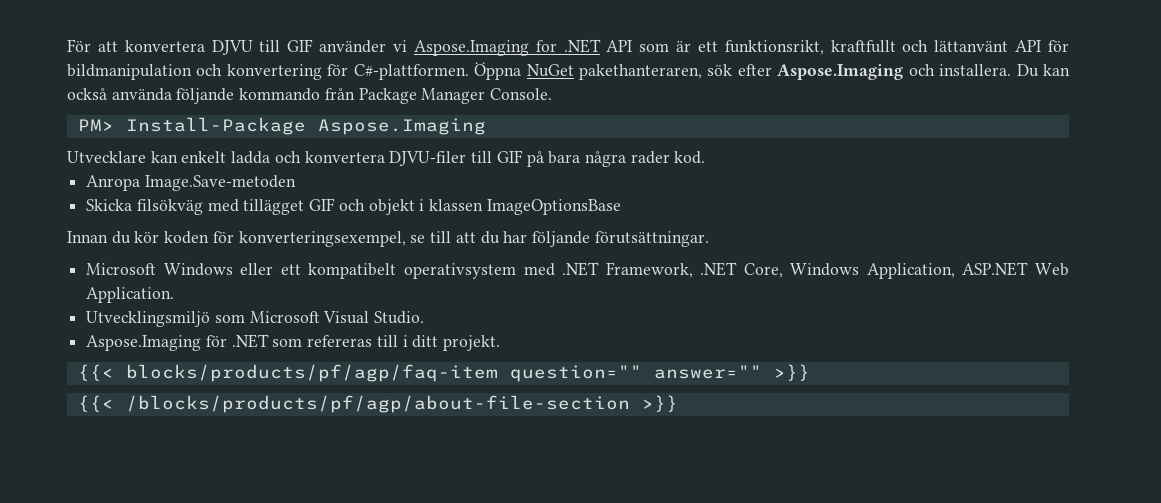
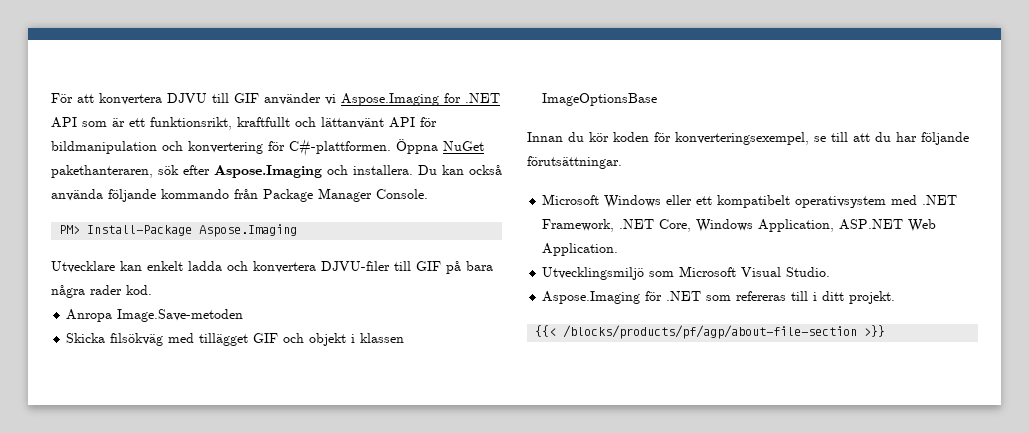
- {{< blocks/products/pf/agp/faq-item question="" answer="" >}}

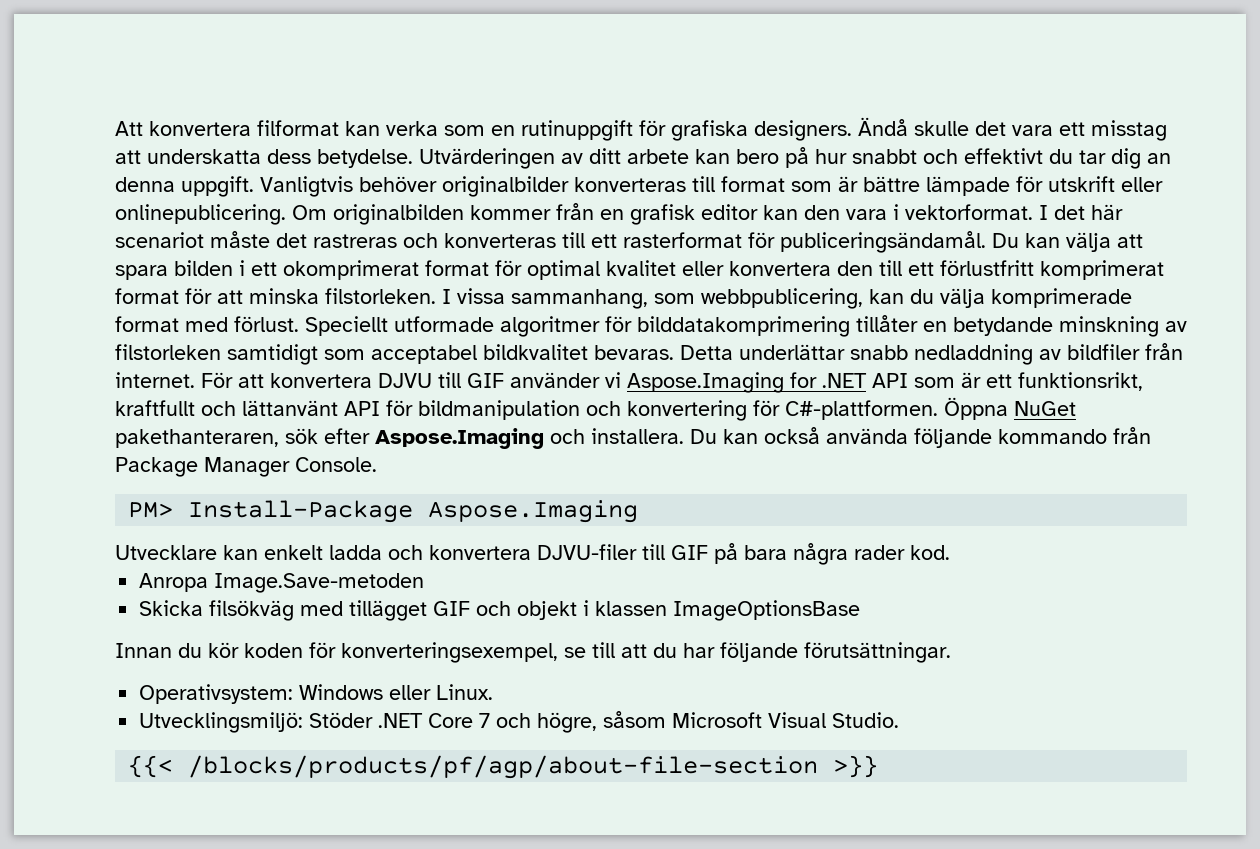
+ Att konvertera filformat kan verka som en rutinuppgift för grafiska designers. Ändå skulle det vara ett misstag att underskatta dess betydelse. Utvärderingen av ditt arbete kan bero på hur snabbt och effektivt du tar dig an denna uppgift. Vanligtvis behöver originalbilder konverteras till format som är bättre lämpade för utskrift eller onlinepublicering. Om originalbilden kommer från en grafisk editor kan den vara i vektorformat. I det här scenariot måste det rastreras och konverteras till ett rasterformat för publiceringsändamål. Du kan välja att spara bilden i ett okomprimerat format för optimal kvalitet eller konvertera den till ett förlustfritt komprimerat format för att minska filstorleken. I vissa sammanhang, som webbpublicering, kan du välja komprimerade format med förlust. Speciellt utformade algoritmer för bilddatakomprimering tillåter en betydande minskning av filstorleken samtidigt som acceptabel bildkvalitet bevaras. Detta underlättar snabb nedladdning av bildfiler från internet.
- Microsoft Windows eller ett kompatibelt operativsystem med .NET Framework, .NET Core, Windows Application, ASP.NET Web Application.
- Utvecklingsmiljö som Microsoft Visual Studio.
- Aspose.Imaging för .NET som refereras till i ditt projekt.
+ Operativsystem: Windows eller Linux.
+ Utvecklingsmiljö: Stöder .NET Core 7 och högre, såsom Microsoft Visual Studio.

